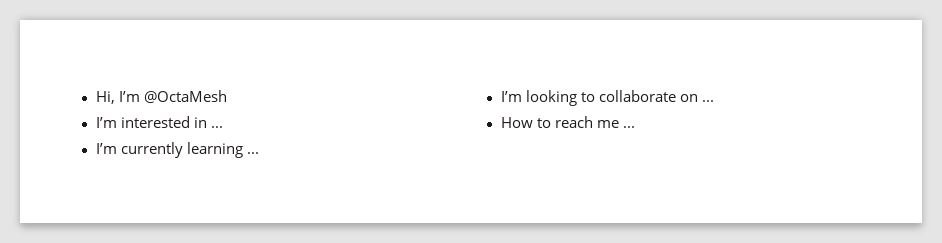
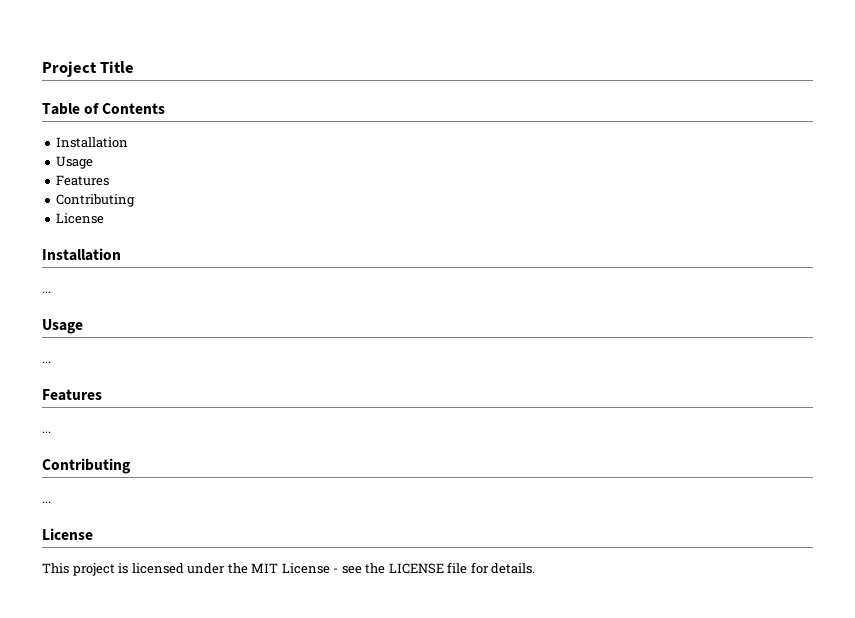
- Hi, I’m @OctaMesh
- I’m interested in ...
- I’m currently learning ...
- I’m looking to collaborate on ...
- How to reach me ...
+ Project Title
+ Table of Contents
+ Installation
+ Usage
+ Features
+ Contributing
+ License
+ Installation
+ ...
+ Usage
+ ...
+ Features
+ ...
+ Contributing
+ ...
+ License
+ This project is licensed under the MIT License - see the LICENSE file for details.

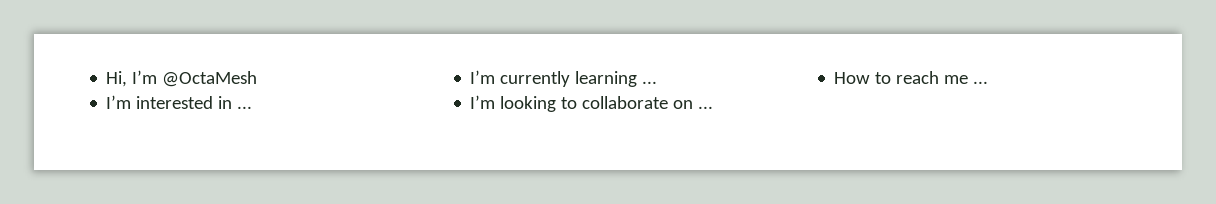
- Project Title
- Table of Contents
- Installation
- Usage
- Features
- Contributing
- License
- Installation
- ...
- Usage
- ...
- Features
- ...
- Contributing
- ...
- License
- This project is licensed under the MIT License - see the LICENSE file for details.
+ Hi, I’m @OctaMesh
+ I’m interested in ...
+ I’m currently learning ...
+ I’m looking to collaborate on ...
+ How to reach me ...

